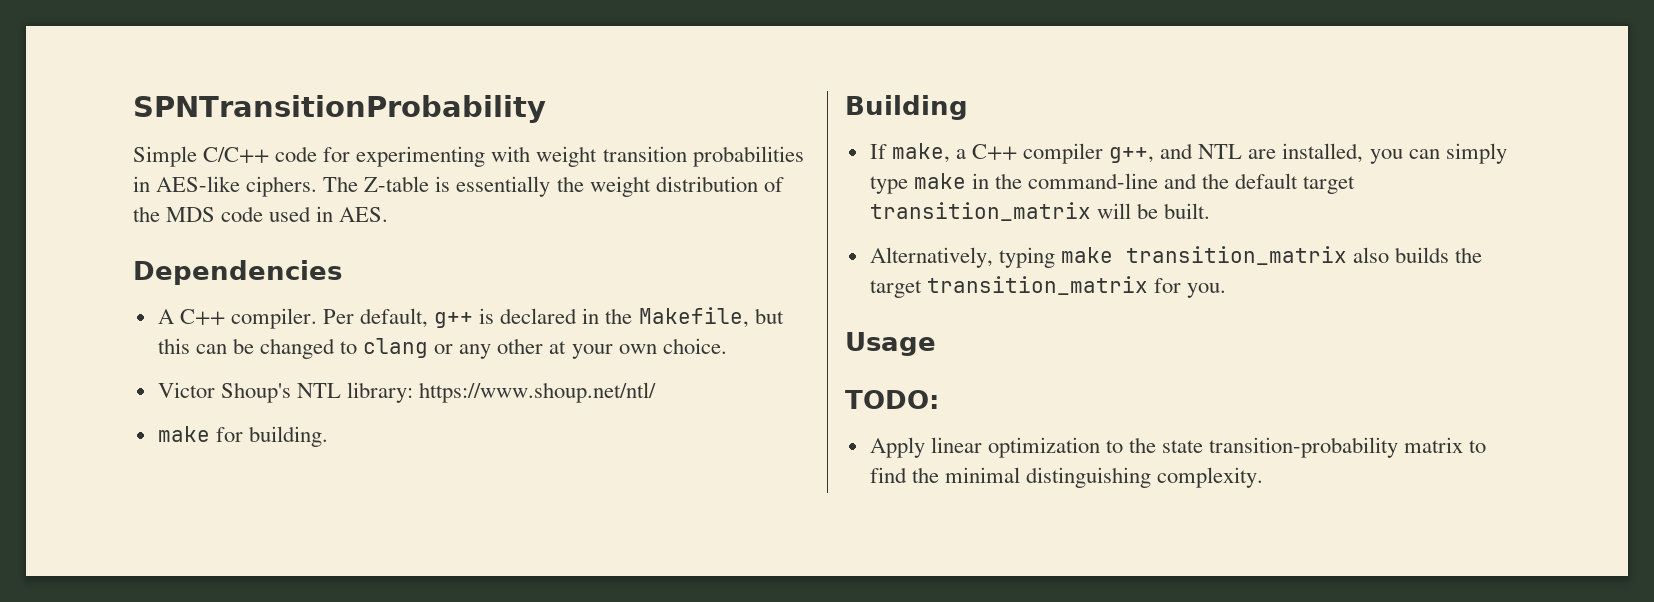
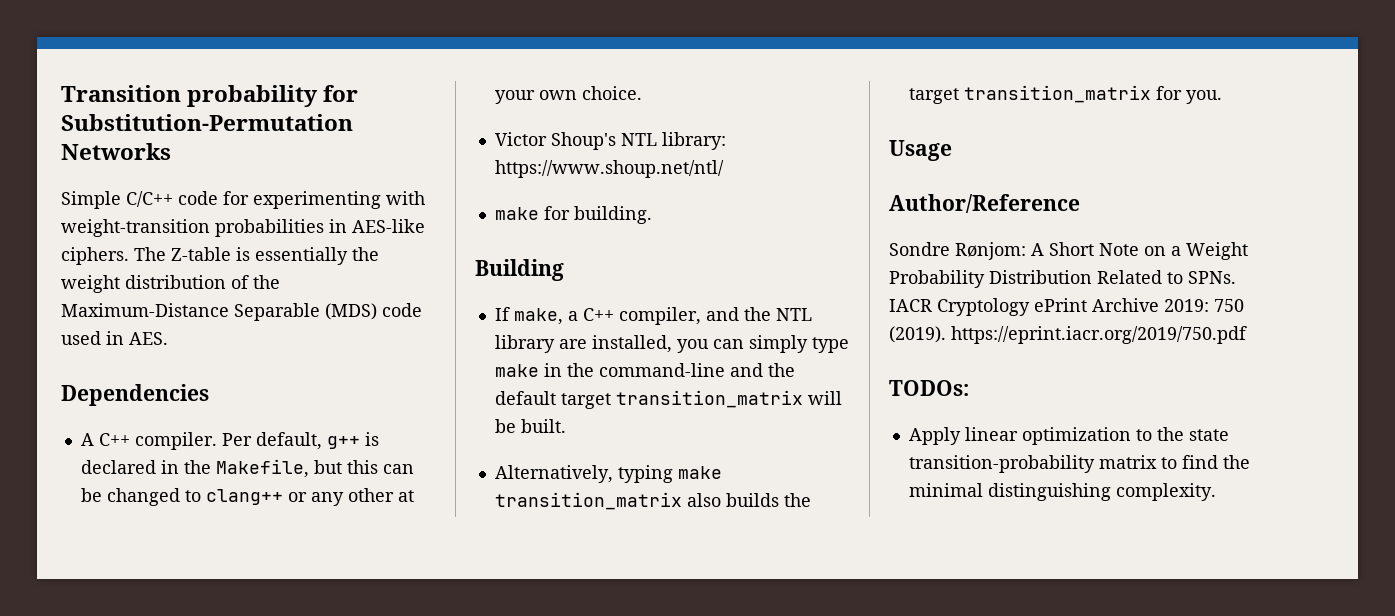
- SPNTransitionProbability
+ Transition probability for Substitution-Permutation Networks
- Simple C/C++ code for experimenting with weight transition probabilities in AES-like ciphers.
+ Simple C/C++ code for experimenting with weight-transition probabilities in AES-like ciphers.
- The Z-table is essentially the weight distribution of the MDS code used in AES.
+ The Z-table is essentially the weight distribution of the Maximum-Distance Separable (MDS) code used in AES.
- Per default, g++ is declared in the Makefile, but this can be changed to clang or any other at your own choice.
+ Per default, g++ is declared in the Makefile, but this can be changed to clang++ or any other at your own choice.
- If make, a C++ compiler g++, and NTL are installed, you can simply type make in the command-line and the default target transition_matrix will be built.
+ If make, a C++ compiler, and the NTL library are installed, you can simply type make in the command-line and the default target transition_matrix will be built.
- TODO:
+ Author/Reference
+ Sondre Rønjom: A Short Note on a Weight Probability Distribution Related to SPNs. IACR Cryptology ePrint Archive 2019: 750 (2019). https://eprint.iacr.org/2019/750.pdf
+ TODOs:

